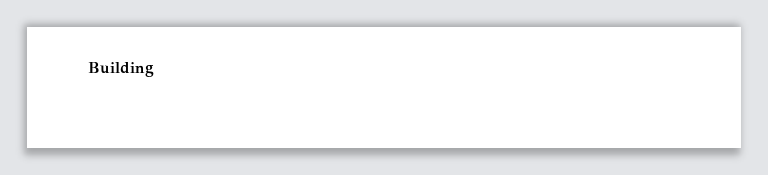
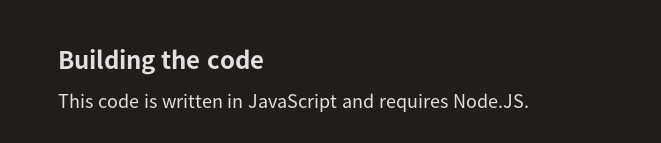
- Building
+ Building the code
+ This code is written in JavaScript and requires Node.JS.

